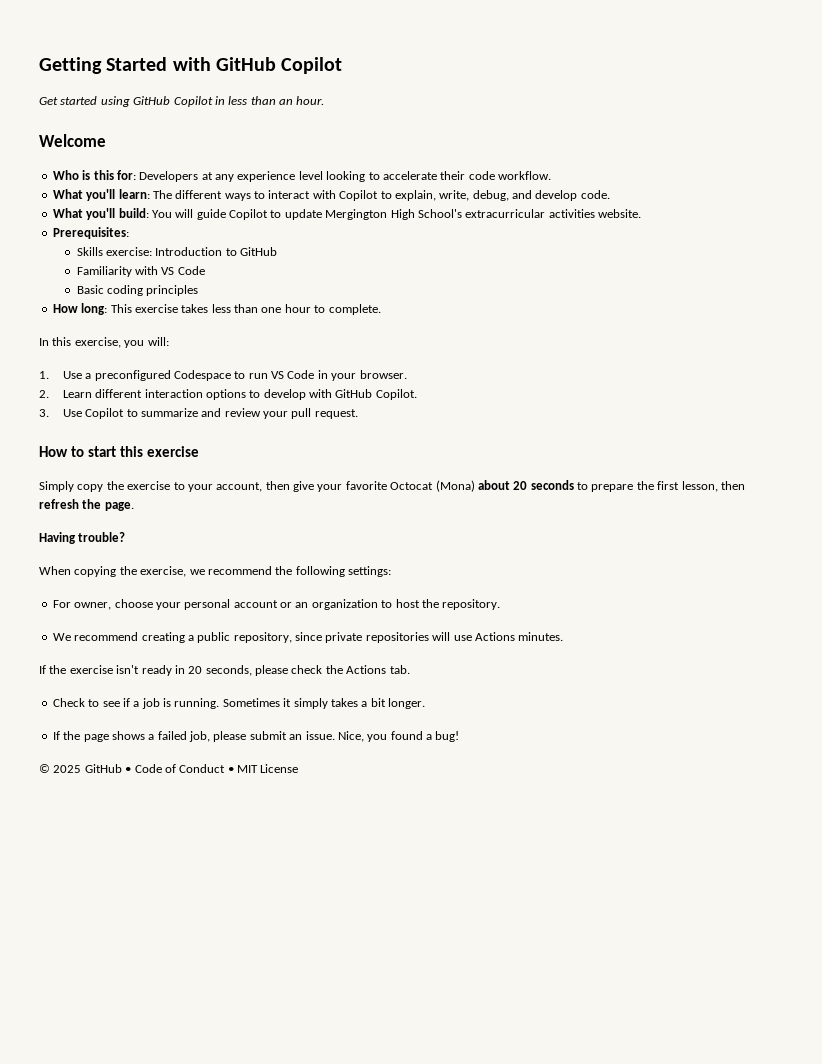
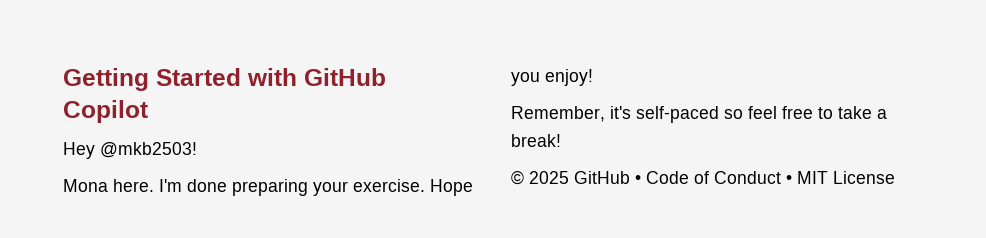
- Get started using GitHub Copilot in less than an hour.
- Welcome
- Who is this for: Developers at any experience level looking to accelerate their code workflow.
- What you'll learn: The different ways to interact with Copilot to explain, write, debug, and develop code.
- What you'll build: You will guide Copilot to update Mergington High School's extracurricular activities website.
- Prerequisites:
- Skills exercise: Introduction to GitHub
- Familiarity with VS Code
- Basic coding principles
- How long: This exercise takes less than one hour to complete.
- In this exercise, you will:
- 1. Use a preconfigured Codespace to run VS Code in your browser.
- 2. Learn different interaction options to develop with GitHub Copilot.
- 3. Use Copilot to summarize and review your pull request.
- How to start this exercise
- Simply copy the exercise to your account, then give your favorite Octocat (Mona) about 20 seconds to prepare the first lesson, then refresh the page.
- Having trouble?
- When copying the exercise, we recommend the following settings:
- For owner, choose your personal account or an organization to host the repository.
- We recommend creating a public repository, since private repositories will use Actions minutes.
- If the exercise isn't ready in 20 seconds, please check the Actions tab.
- Check to see if a job is running. Sometimes it simply takes a bit longer.
- If the page shows a failed job, please submit an issue. Nice, you found a bug!
+ Hey @mkb2503!
+ Mona here. I'm done preparing your exercise. Hope you enjoy!
+ Remember, it's self-paced so feel free to take a break!

